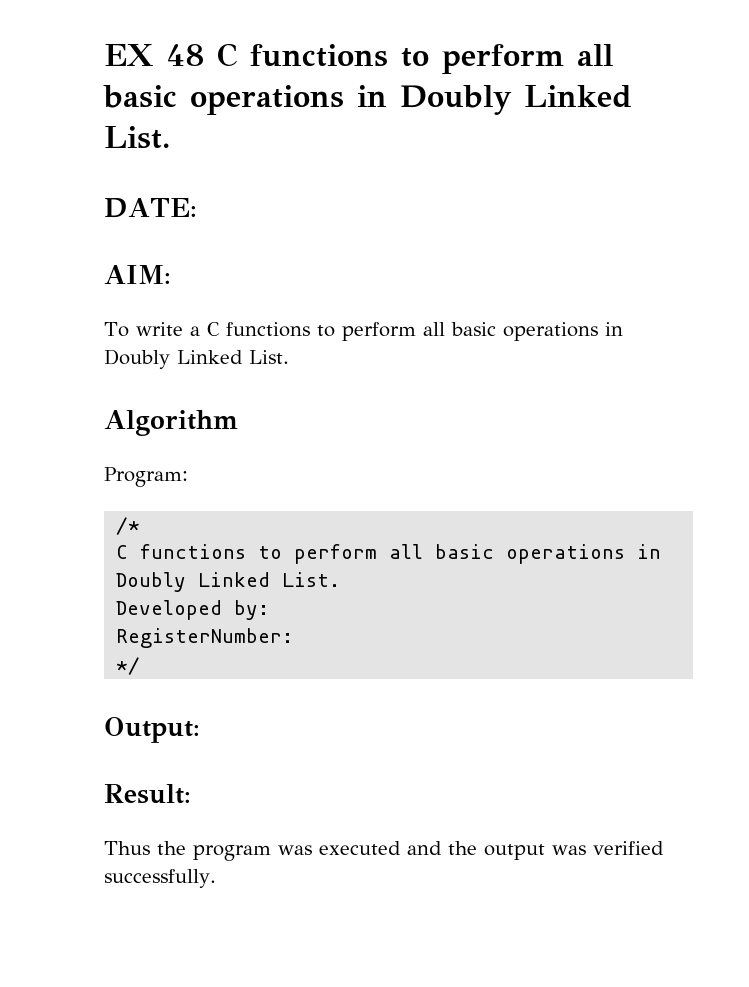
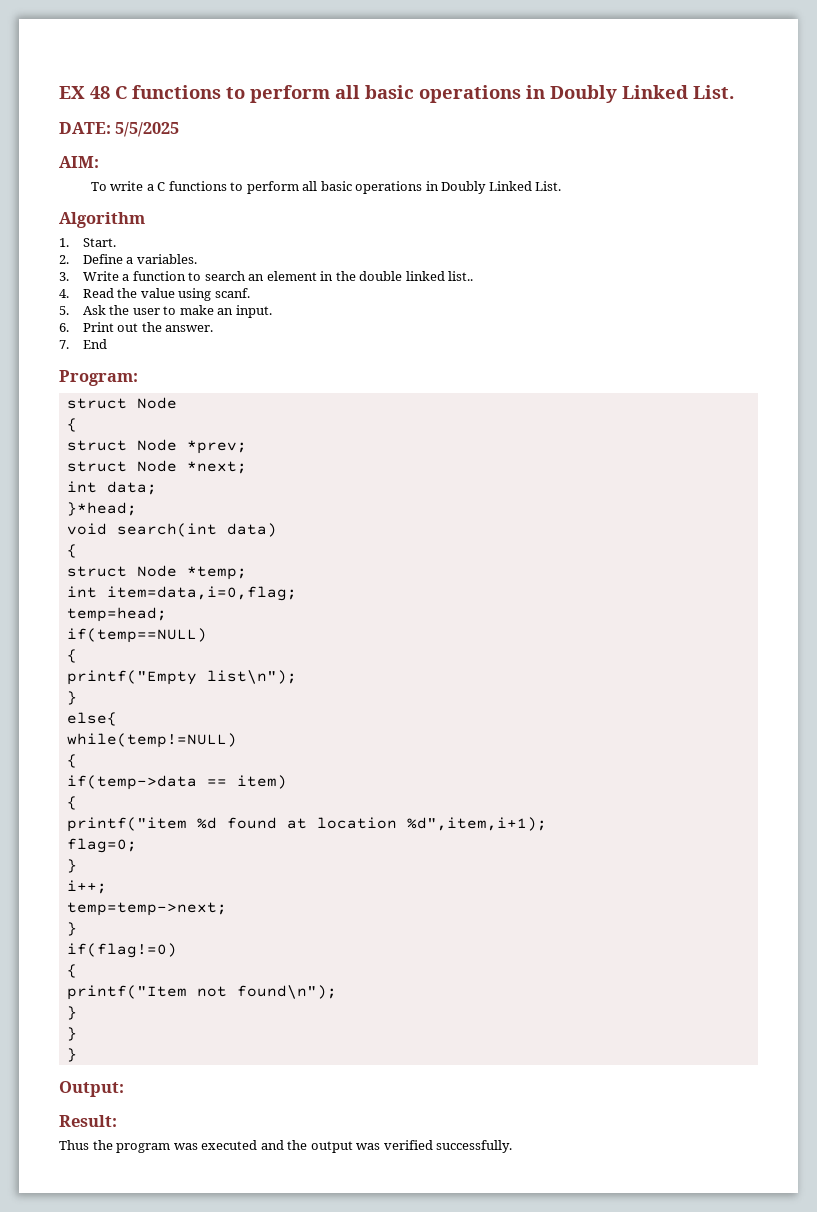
- DATE:
+ DATE: 5/5/2025
+ 1. Start.
+ 2. Define a variables.
+ 3. Write a function to search an element in the double linked list..
+ 4. Read the value using scanf.
+ 5. Ask the user to make an input.
+ 6. Print out the answer.
+ 7. End
  Program:
- /*
- C functions to perform all basic operations in Doubly Linked List.
- Developed by:
- RegisterNumber:
- */
+ struct Node
+ {
+ struct Node *prev;
+ struct Node *next;
+ int data;
+ }*head;
+ void search(int data)
+ {
+ struct Node *temp;
+ int item=data,i=0,flag;
+ temp=head;
+ if(temp==NULL)
+ {
+ printf("Empty list\n");
+ }
+ else{
+ while(temp!=NULL)
+ {
+ if(temp->data == item)
+ {
+ printf("item %d found at location %d",item,i+1);
+ flag=0;
+ }
+ i++;
+ temp=temp->next;
+ }
+ if(flag!=0)
+ {
+ printf("Item not found\n");
+ }
+ }
+ }

